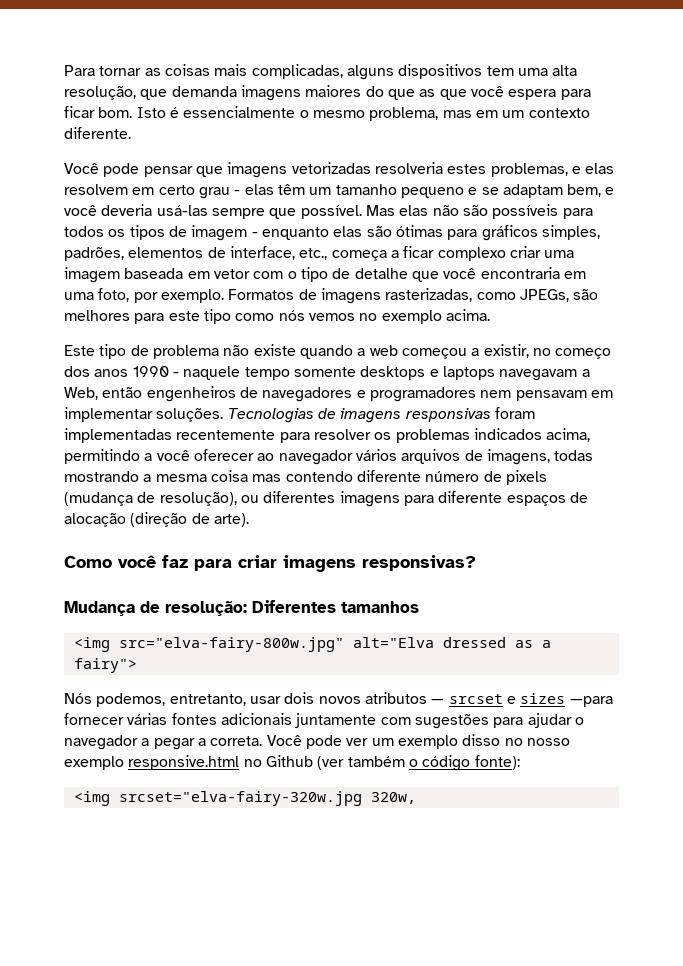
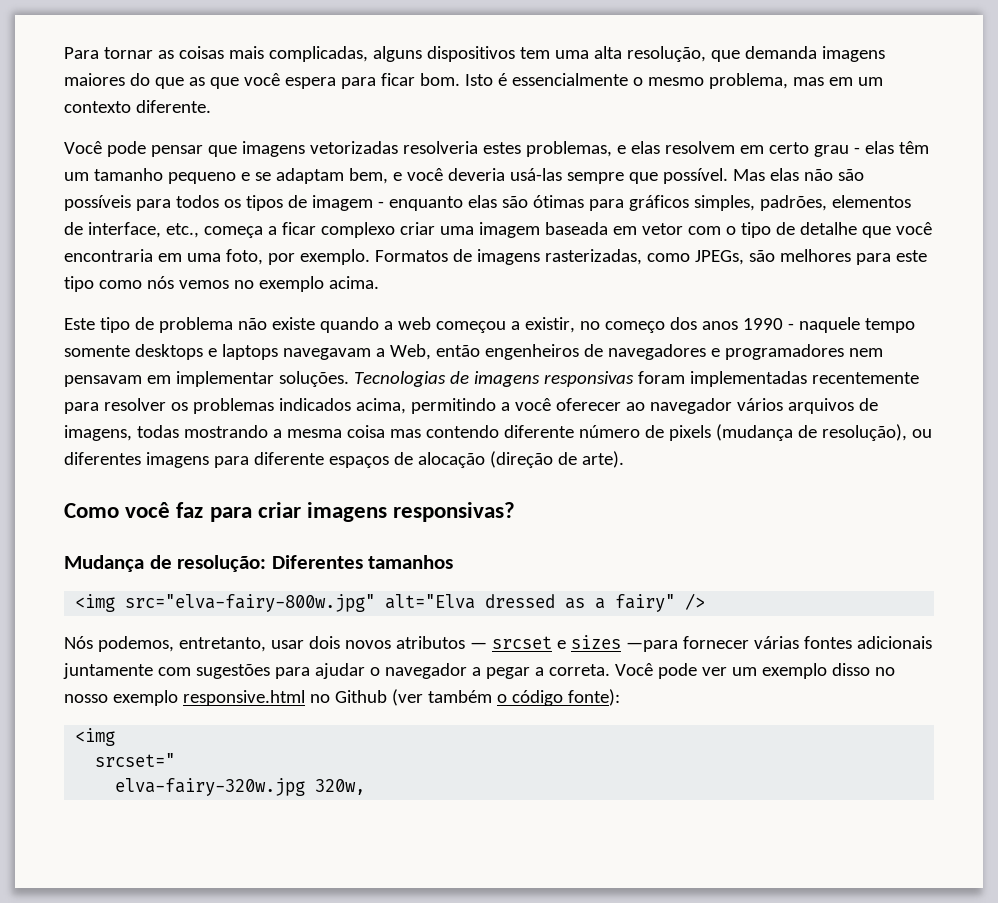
- <img src="elva-fairy-800w.jpg" alt="Elva dressed as a fairy">
+ <img src="elva-fairy-800w.jpg" alt="Elva dressed as a fairy" />
  Você pode ver um exemplo disso no nosso exemplo responsive.html no Github (ver também o código fonte):
- <img srcset="elva-fairy-320w.jpg 320w,
+ <img
+ srcset="
+ elva-fairy-320w.jpg 320w,

